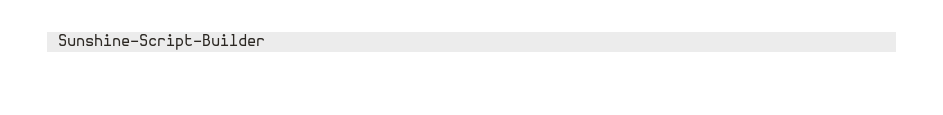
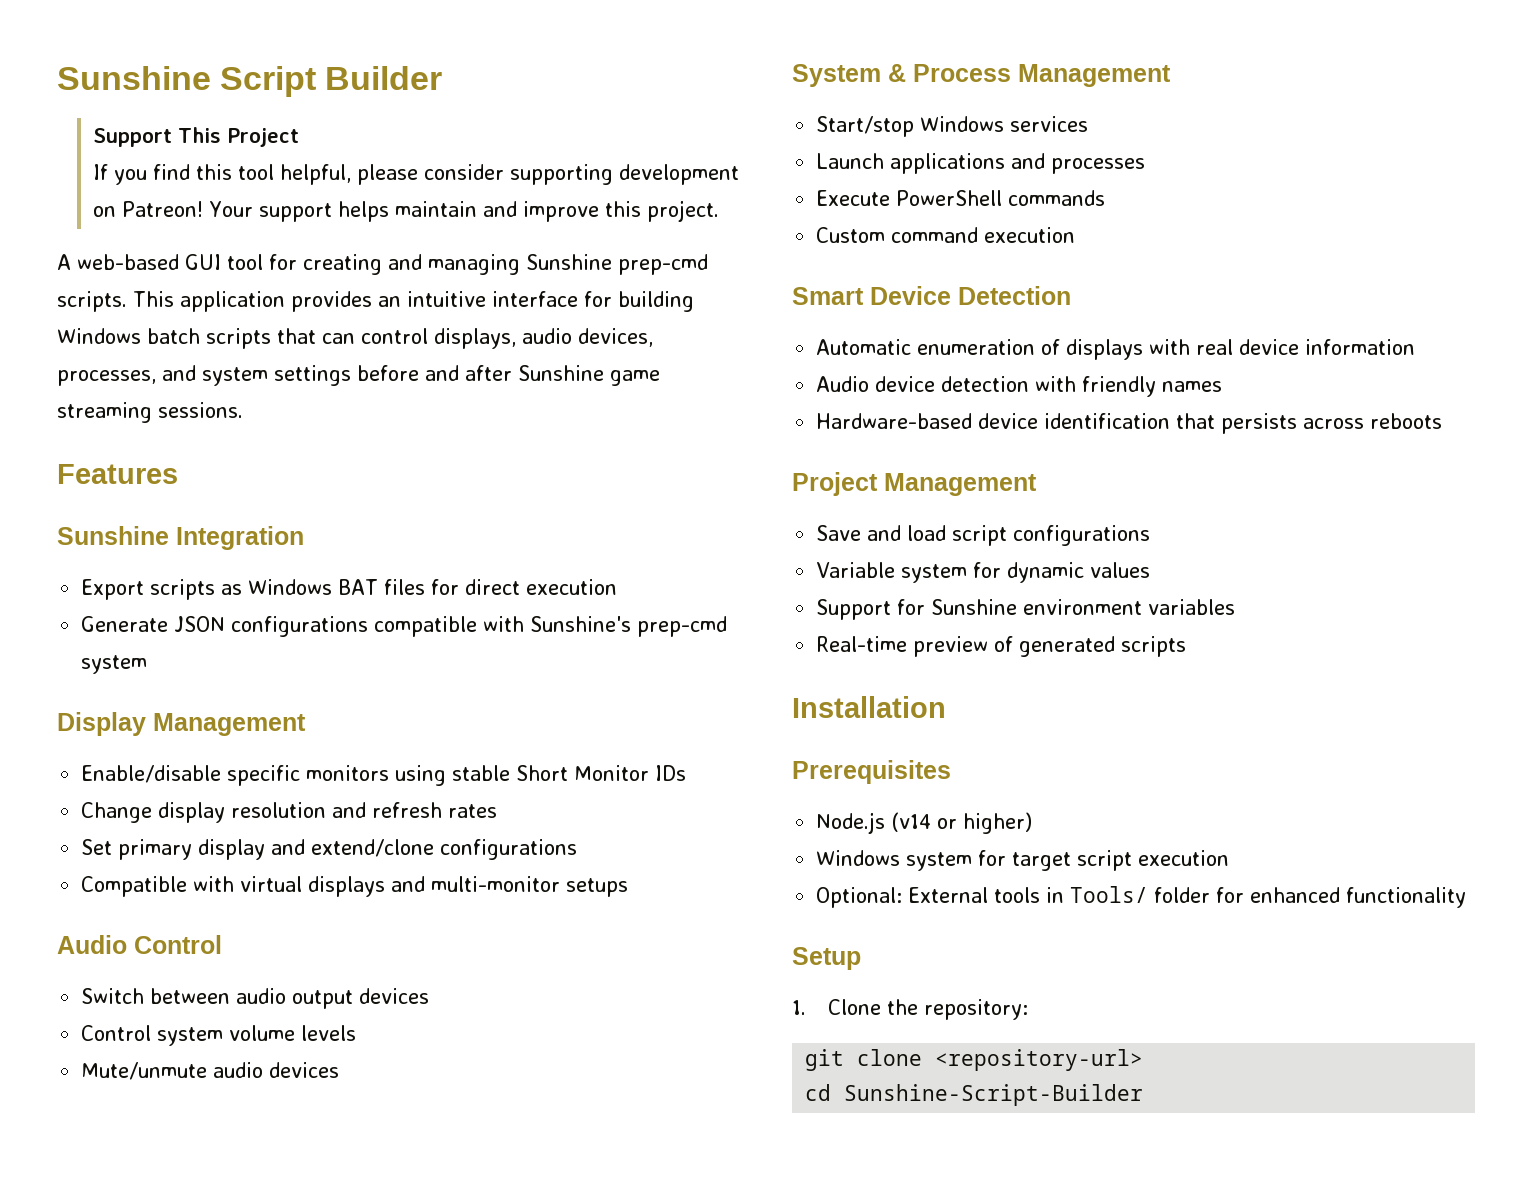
- Sunshine-Script-Builder
+ Sunshine Script Builder
+ Support This Project
+ If you find this tool helpful, please consider supporting development on Patreon! Your support helps maintain and improve this project.
+ A web-based GUI tool for creating and managing Sunshine prep-cmd scripts. This application provides an intuitive interface for building Windows batch scripts that can control displays, audio devices, processes, and system settings before and after Sunshine game streaming sessions.
+ Features
+ Sunshine Integration
+ Export scripts as Windows BAT files for direct execution
+ Generate JSON configurations compatible with Sunshine's prep-cmd system
+ Display Management
+ Enable/disable specific monitors using stable Short Monitor IDs
+ Change display resolution and refresh rates
+ Set primary display and extend/clone configurations
+ Compatible with virtual displays and multi-monitor setups
+ Audio Control
+ Switch between audio output devices
+ Control system volume levels
+ Mute/unmute audio devices
+ System & Process Management
+ Start/stop Windows services
+ Launch applications and processes
+ Execute PowerShell commands
+ Custom command execution
+ Smart Device Detection
+ Automatic enumeration of displays with real device information
+ Audio device detection with friendly names
+ Hardware-based device identification that persists across reboots
+ Project Management
+ Save and load script configurations
+ Variable system for dynamic values
+ Support for Sunshine environment variables
+ Real-time preview of generated scripts
+ Installation
+ Prerequisites
+ Node.js (v14 or higher)
+ Windows system for target script execution
+ Optional: External tools in Tools/ folder for enhanced functionality
+ Setup
+ 1. Clone the repository:
+ git clone <repository-url>
+ cd Sunshine-Script-Builder

